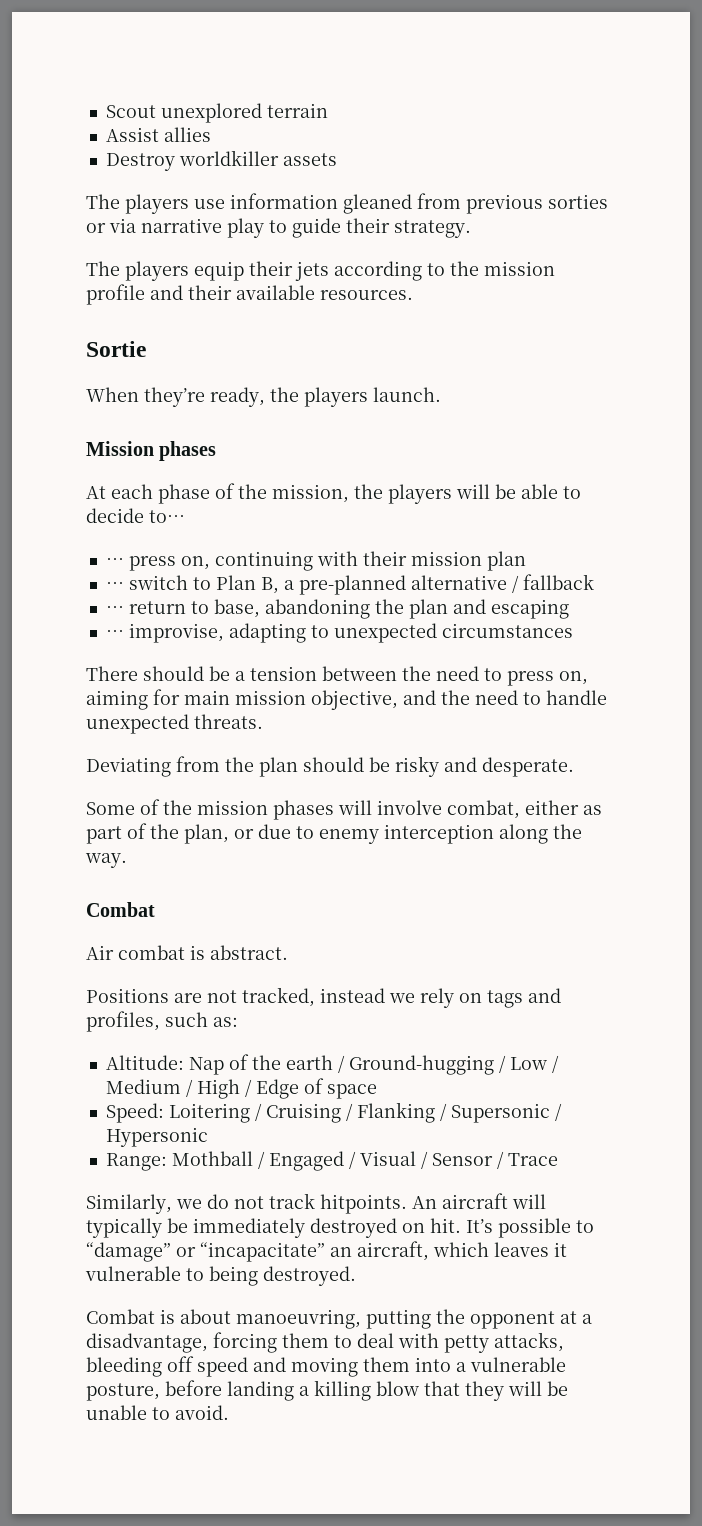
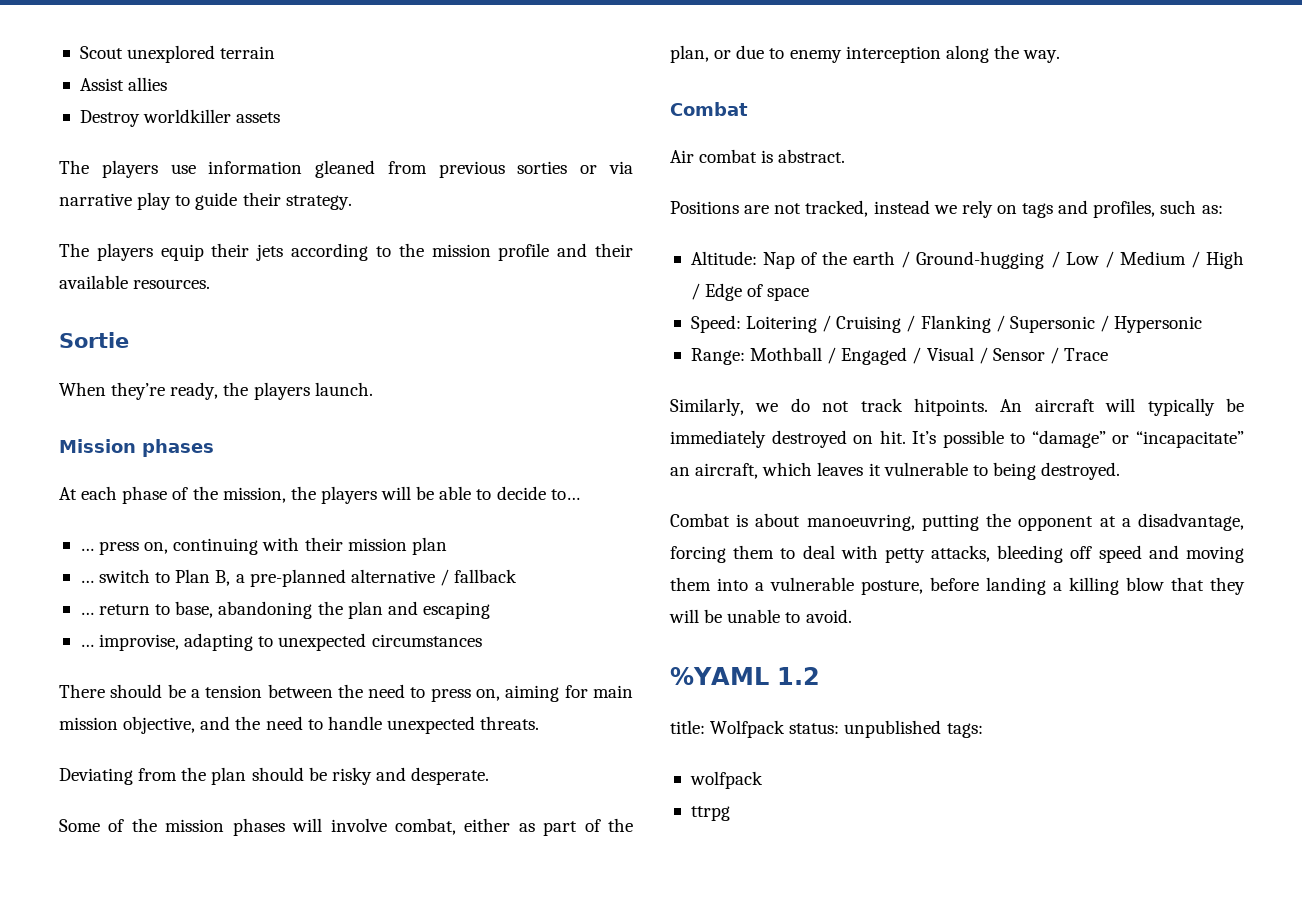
+ %YAML 1.2
+ title: Wolfpack status: unpublished tags:
+ wolfpack
+ ttrpg

